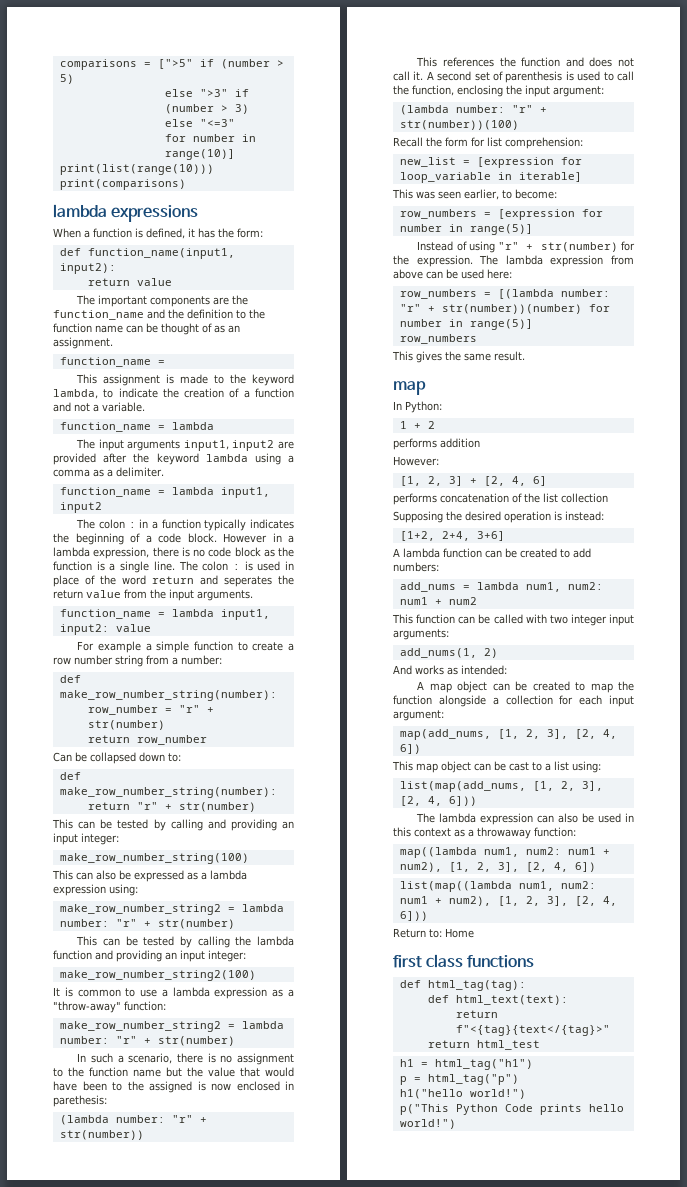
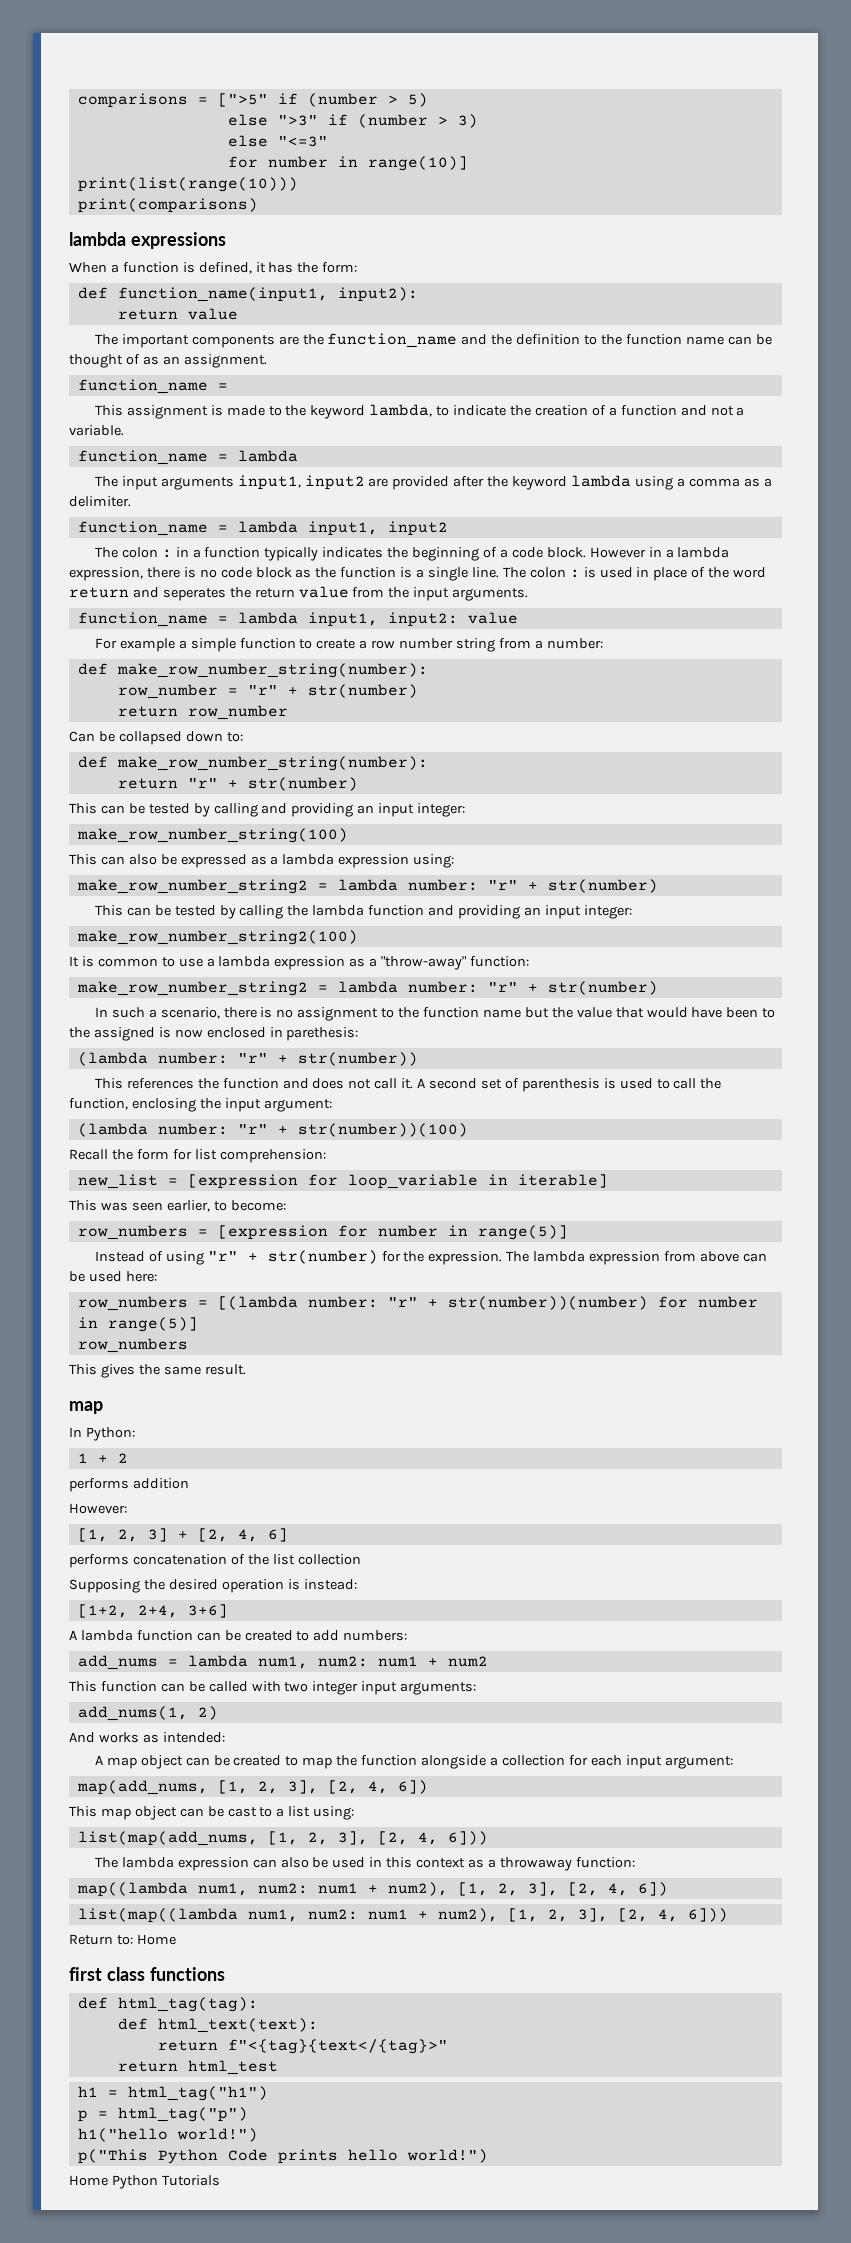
+ Home Python Tutorials

